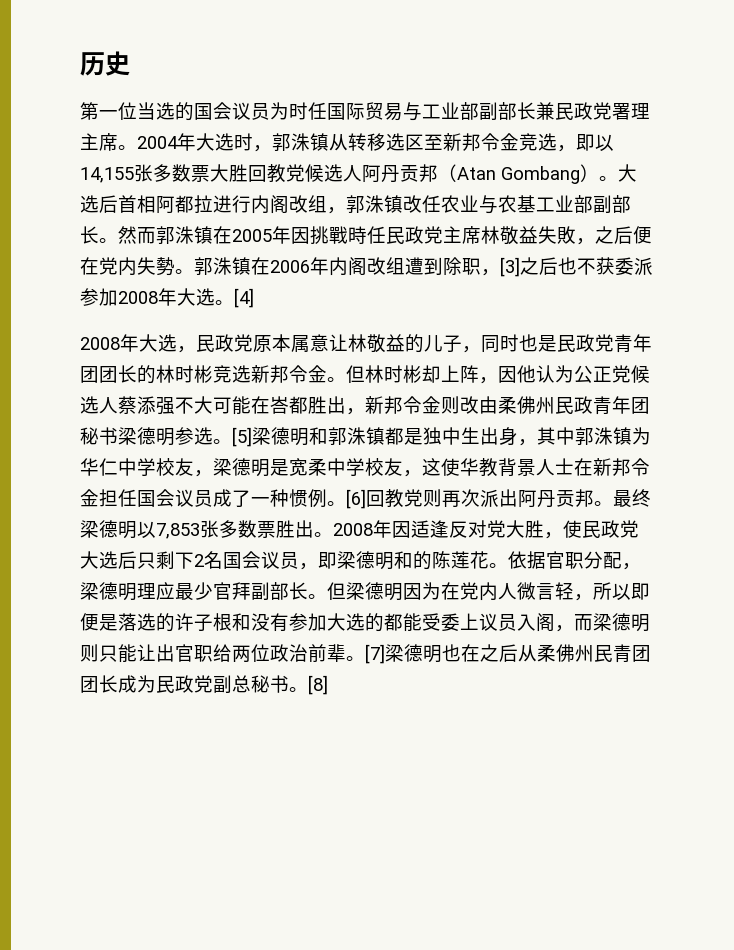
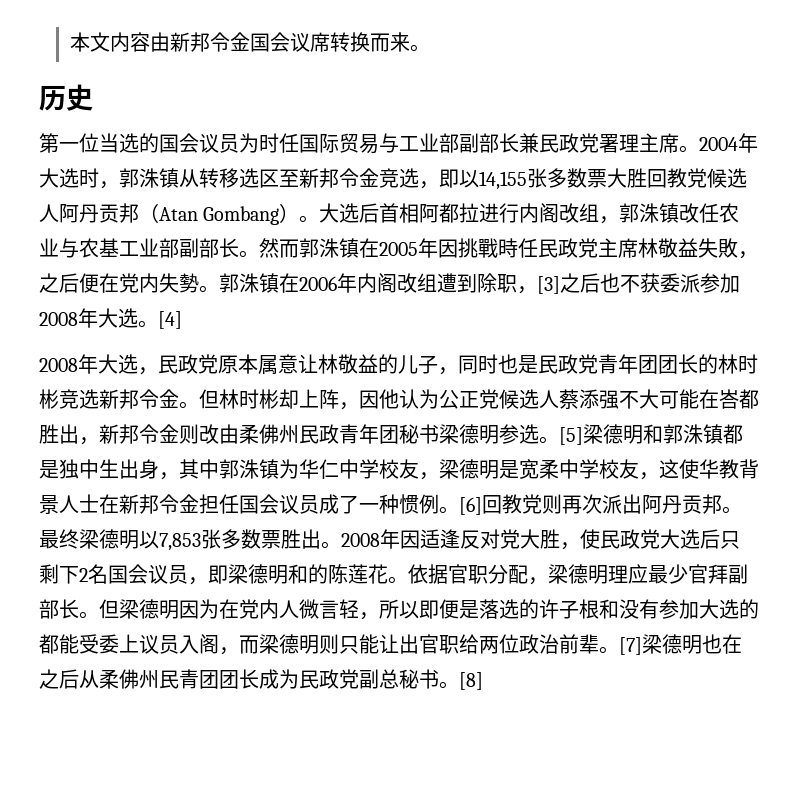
+ 本文内容由新邦令金国会议席转换而来。

